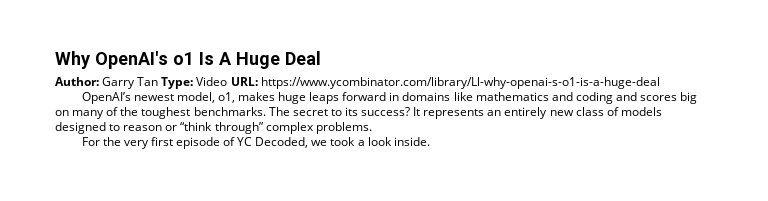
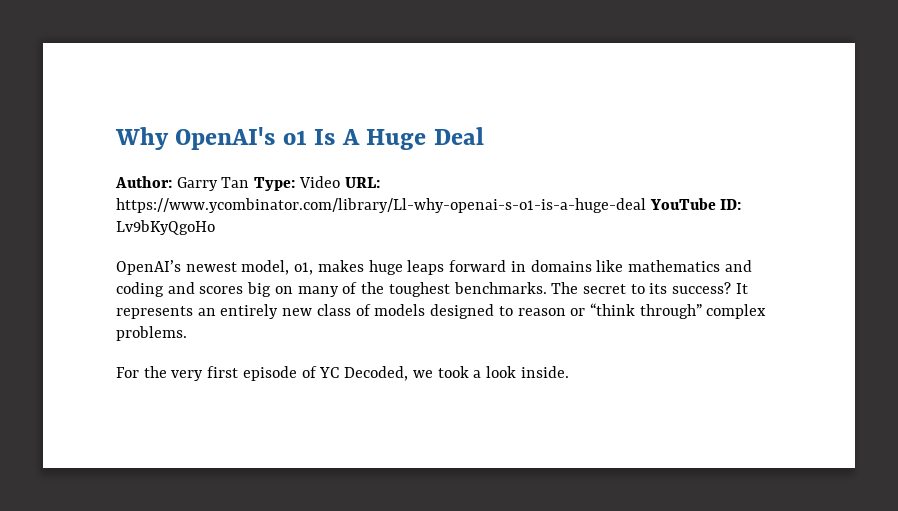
- Author: Garry Tan Type: Video URL: https://www.ycombinator.com/library/Ll-why-openai-s-o1-is-a-huge-deal
+ Author: Garry Tan Type: Video URL: https://www.ycombinator.com/library/Ll-why-openai-s-o1-is-a-huge-deal YouTube ID: Lv9bKyQgoHo

